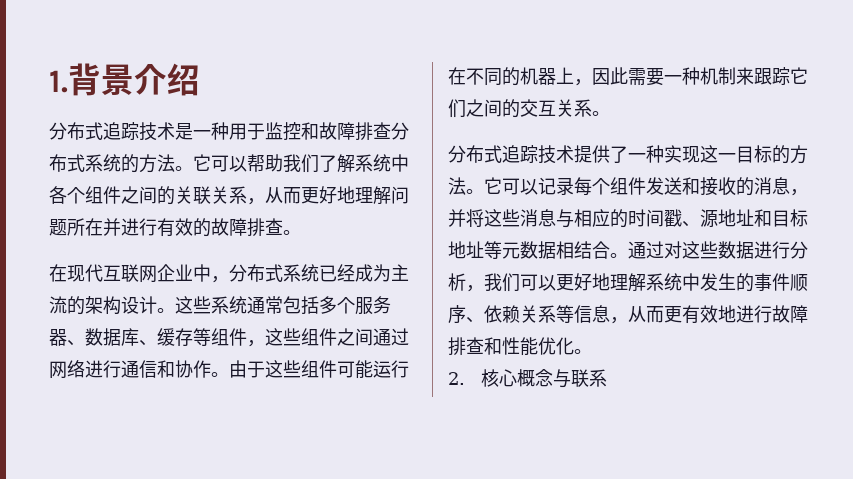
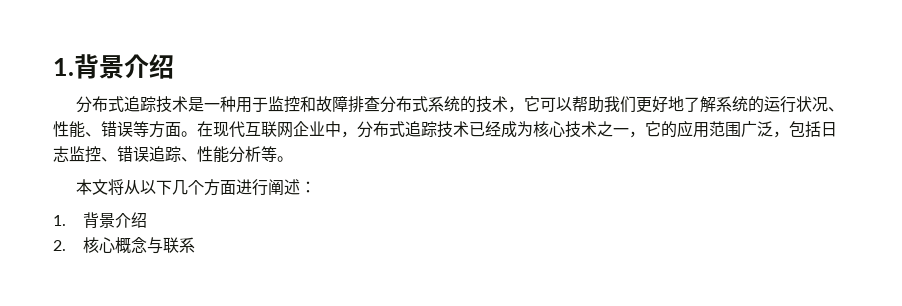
- 分布式追踪技术是一种用于监控和故障排查分布式系统的方法。它可以帮助我们了解系统中各个组件之间的关联关系，从而更好地理解问题所在并进行有效的故障排查。
- 在现代互联网企业中，分布式系统已经成为主流的架构设计。这些系统通常包括多个服务器、数据库、缓存等组件，这些组件之间通过网络进行通信和协作。由于这些组件可能运行在不同的机器上，因此需要一种机制来跟踪它们之间的交互关系。
- 分布式追踪技术提供了一种实现这一目标的方法。它可以记录每个组件发送和接收的消息，并将这些消息与相应的时间戳、源地址和目标地址等元数据相结合。通过对这些数据进行分析，我们可以更好地理解系统中发生的事件顺序、依赖关系等信息，从而更有效地进行故障排查和性能优化。
+ 分布式追踪技术是一种用于监控和故障排查分布式系统的技术，它可以帮助我们更好地了解系统的运行状况、性能、错误等方面。在现代互联网企业中，分布式追踪技术已经成为核心技术之一，它的应用范围广泛，包括日志监控、错误追踪、性能分析等。
+ 本文将从以下几个方面进行阐述：
+ 1.背景介绍

